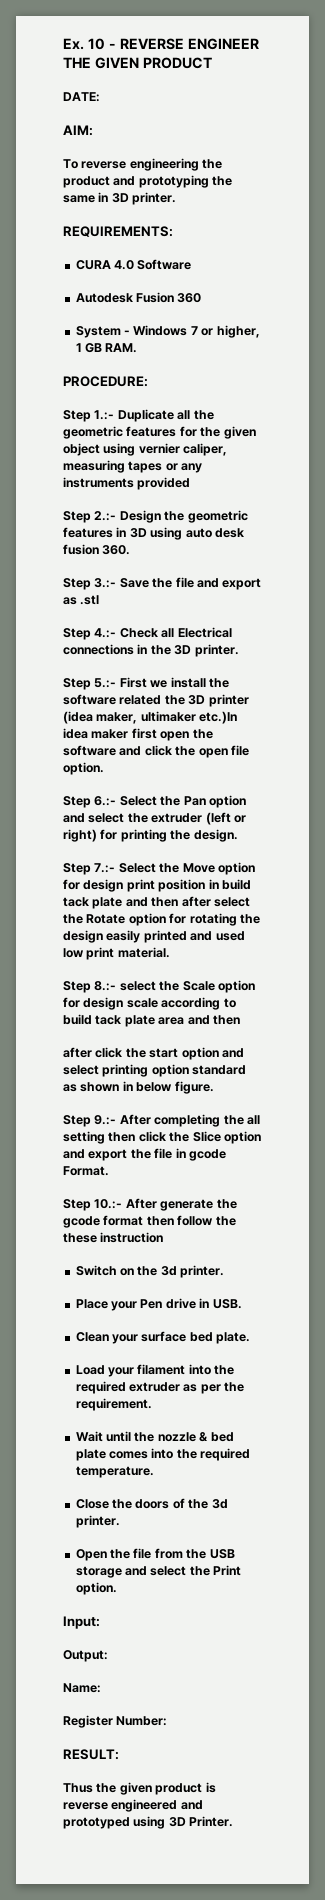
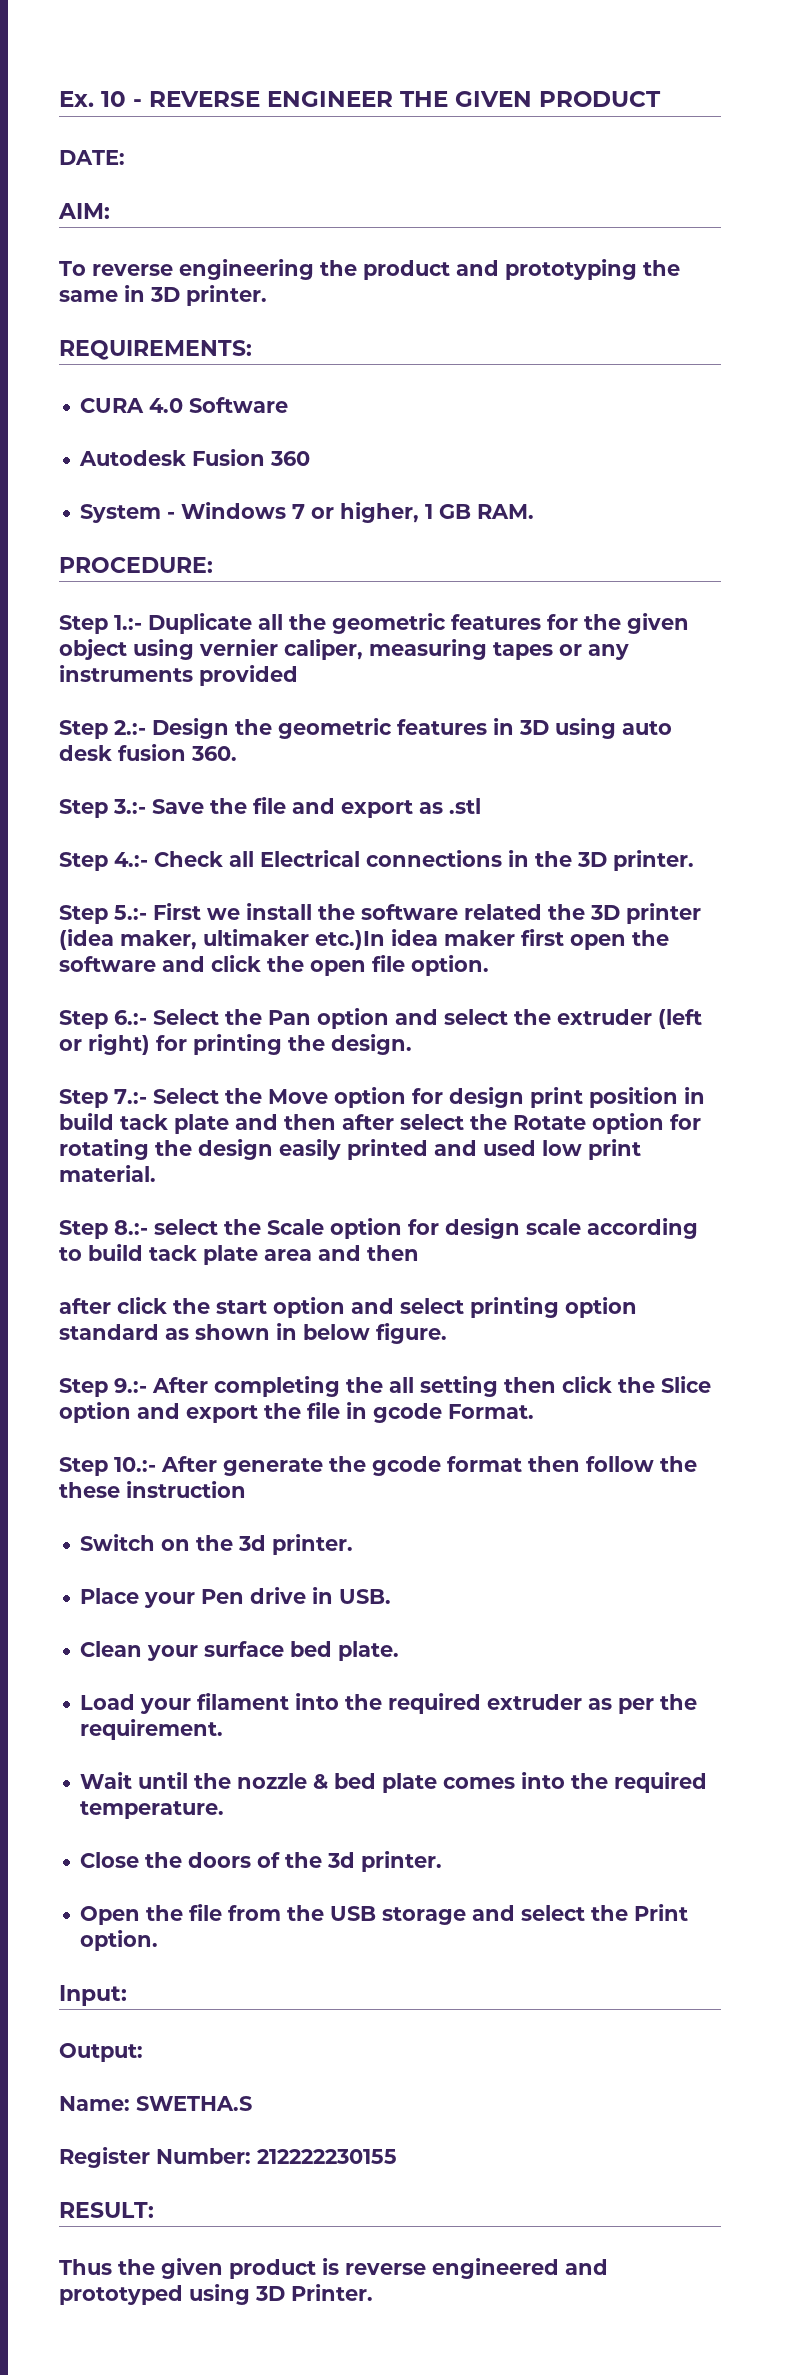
- Name:
+ Name: SWETHA.S
- Register Number:
+ Register Number: 212222230155

